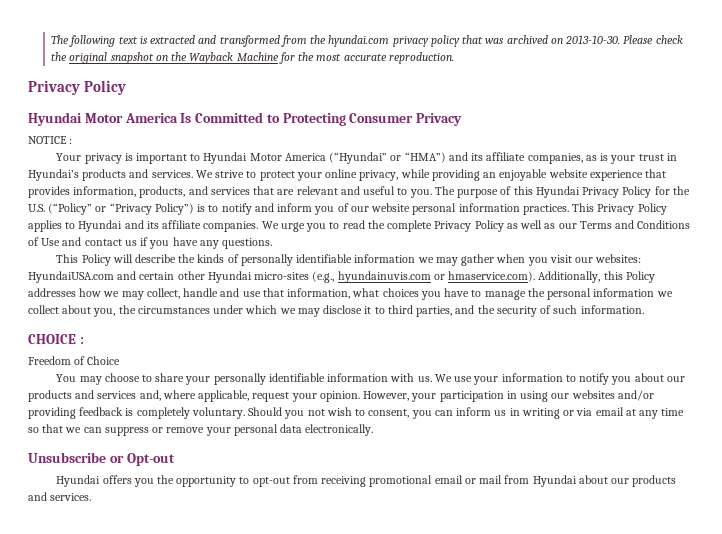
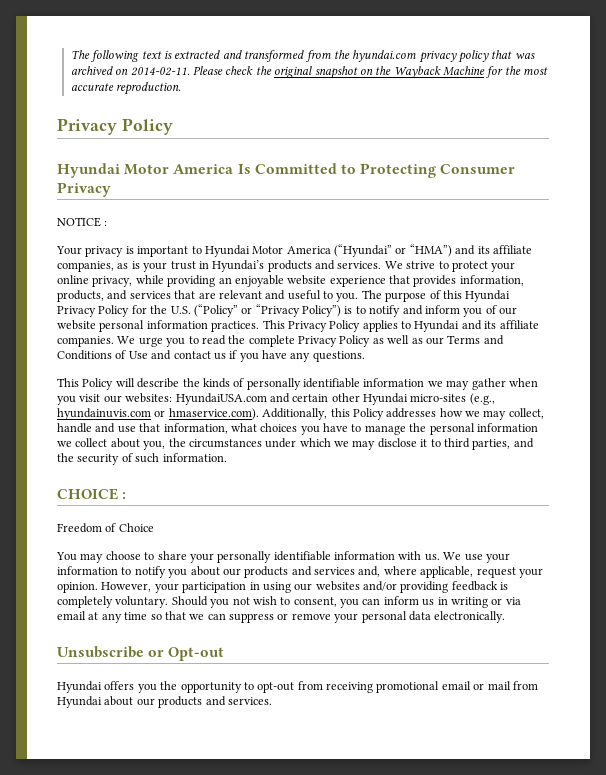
- The following text is extracted and transformed from the hyundai.com privacy policy that was archived on 2013-10-30.
+ The following text is extracted and transformed from the hyundai.com privacy policy that was archived on 2014-02-11.

